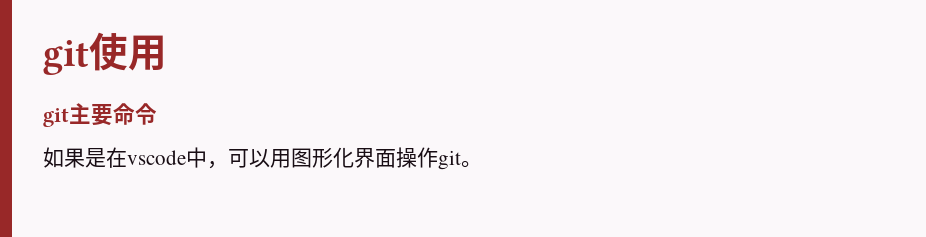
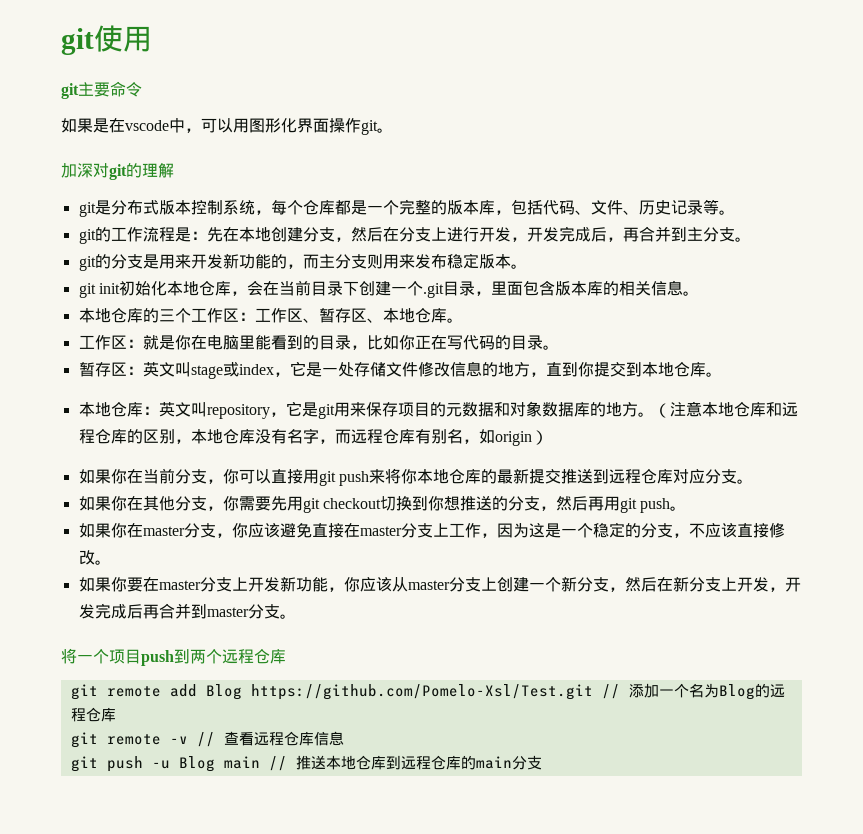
+ 加深对git的理解
+ git是分布式版本控制系统，每个仓库都是一个完整的版本库，包括代码、文件、历史记录等。
+ git的工作流程是：先在本地创建分支，然后在分支上进行开发，开发完成后，再合并到主分支。
+ git的分支是用来开发新功能的，而主分支则用来发布稳定版本。
+ git init初始化本地仓库，会在当前目录下创建一个.git目录，里面包含版本库的相关信息。
+ 本地仓库的三个工作区：工作区、暂存区、本地仓库。
+ 工作区：就是你在电脑里能看到的目录，比如你正在写代码的目录。
+ 暂存区：英文叫stage或index，它是一处存储文件修改信息的地方，直到你提交到本地仓库。
+ 本地仓库：英文叫repository，它是git用来保存项目的元数据和对象数据库的地方。（注意本地仓库和远程仓库的区别，本地仓库没有名字，而远程仓库有别名，如origin）
+ 如果你在当前分支，你可以直接用git push来将你本地仓库的最新提交推送到远程仓库对应分支。
+ 如果你在其他分支，你需要先用git checkout切换到你想推送的分支，然后再用git push。
+ 如果你在master分支，你应该避免直接在master分支上工作，因为这是一个稳定的分支，不应该直接修改。
+ 如果你要在master分支上开发新功能，你应该从master分支上创建一个新分支，然后在新分支上开发，开发完成后再合并到master分支。
+ 将一个项目push到两个远程仓库
+ git remote add Blog https://github.com/Pomelo-Xsl/Test.git // 添加一个名为Blog的远程仓库
+ git remote -v // 查看远程仓库信息
+ git push -u Blog main // 推送本地仓库到远程仓库的main分支

